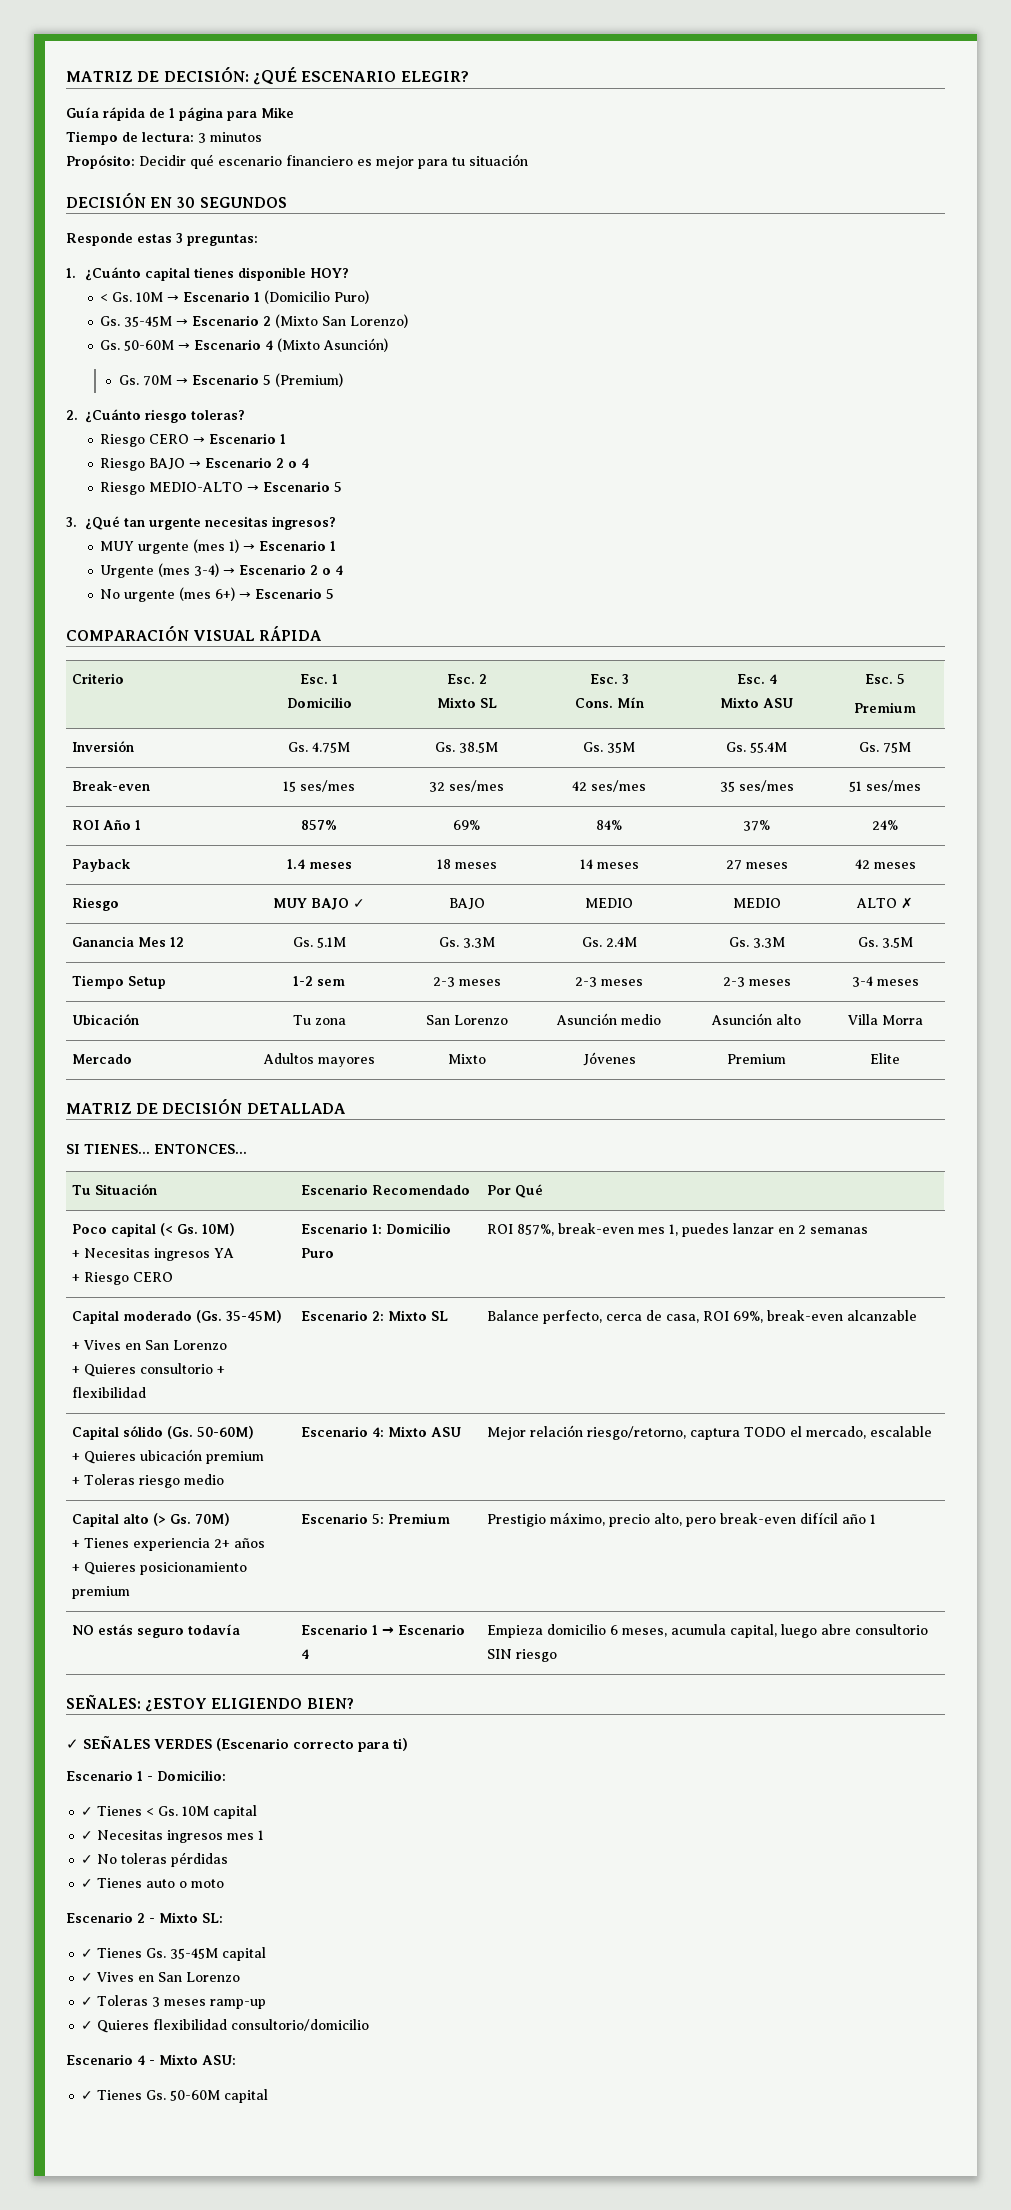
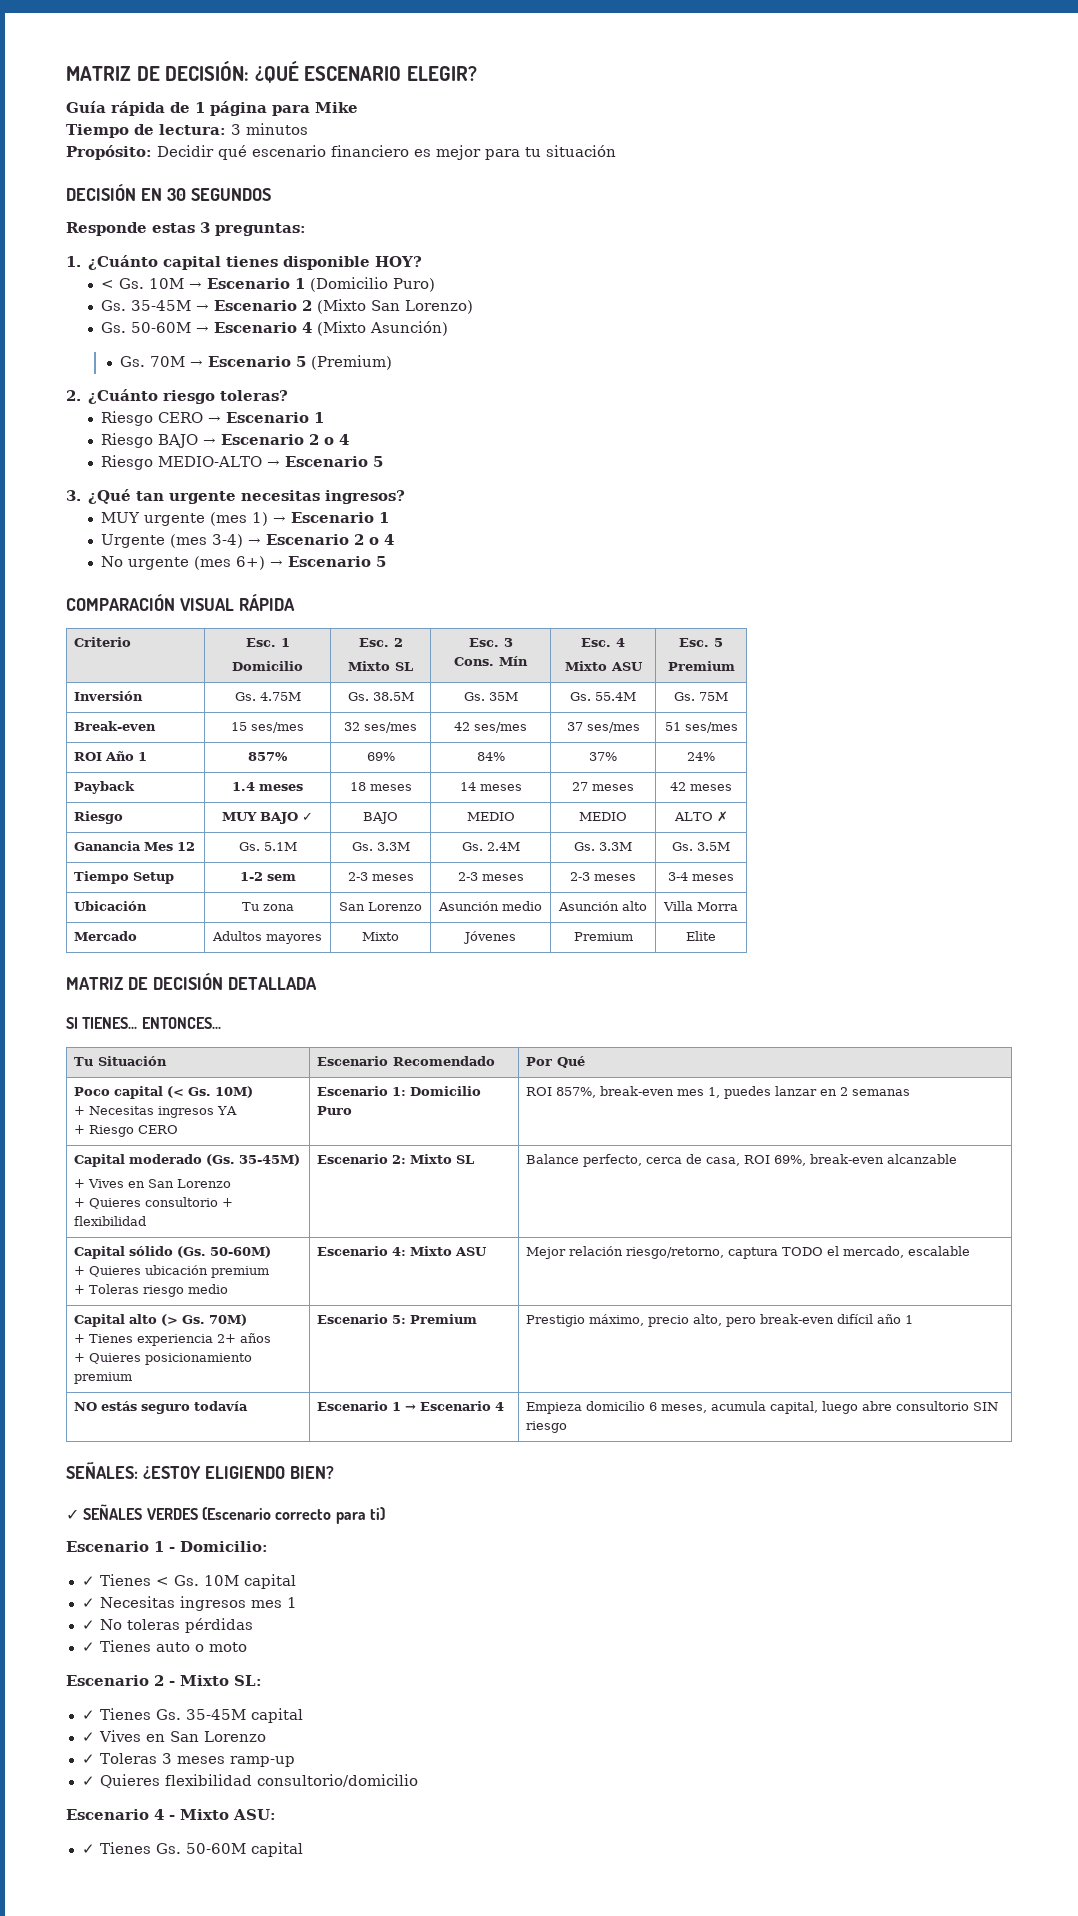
- Break-even | 15 ses/mes | 32 ses/mes | 42 ses/mes | 35 ses/mes | 51 ses/mes
+ Break-even | 15 ses/mes | 32 ses/mes | 42 ses/mes | 37 ses/mes | 51 ses/mes

